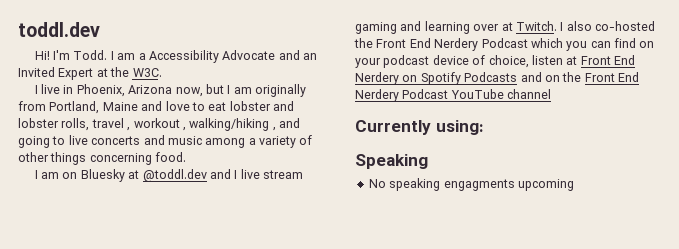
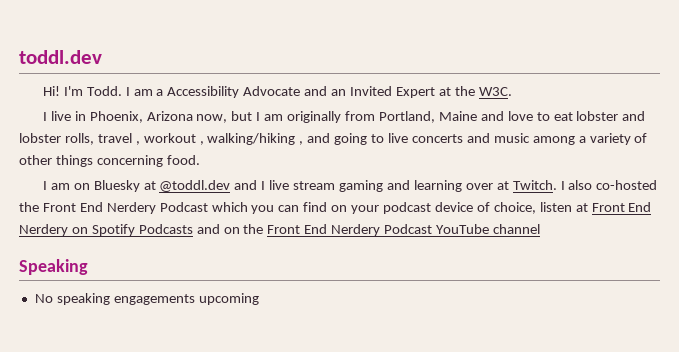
- Currently using:
- No speaking engagments upcoming
+ No speaking engagements upcoming

